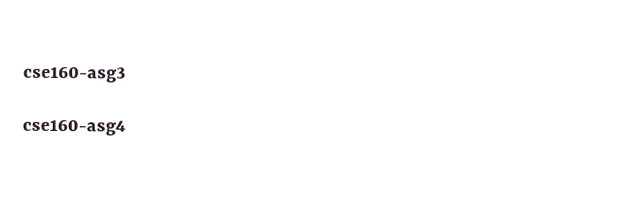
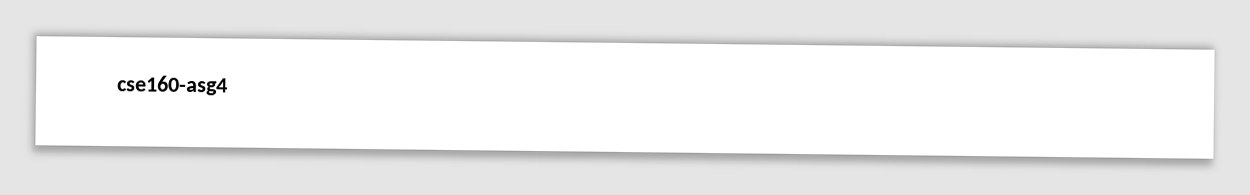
- cse160-asg3

